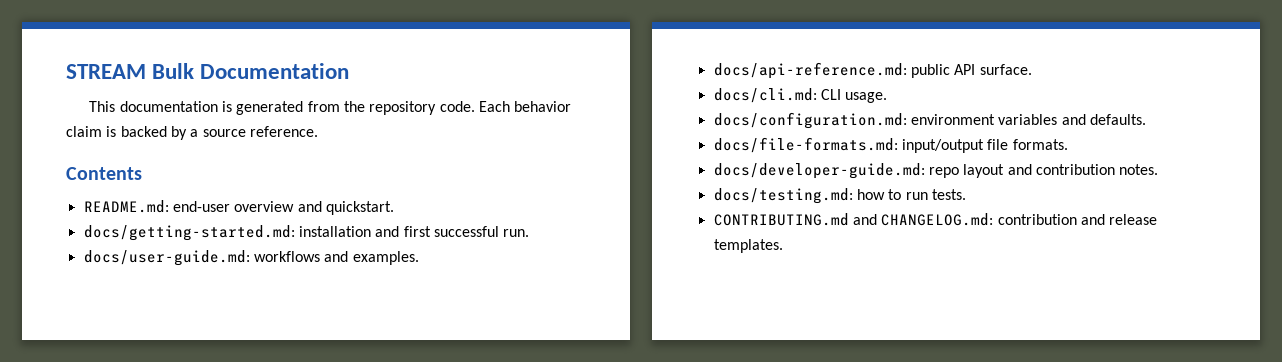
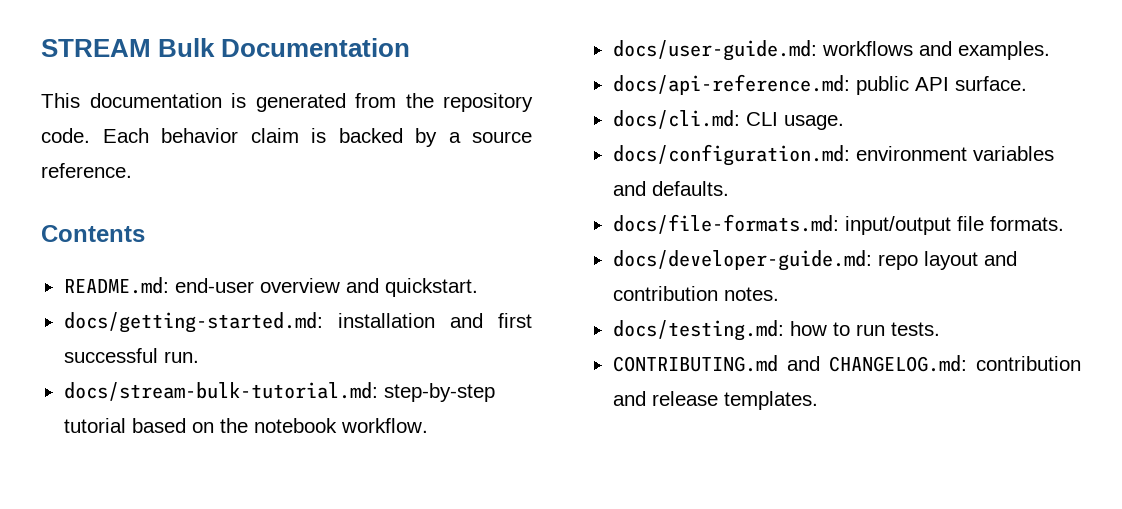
+ docs/stream-bulk-tutorial.md: step-by-step tutorial based on the notebook workflow.

